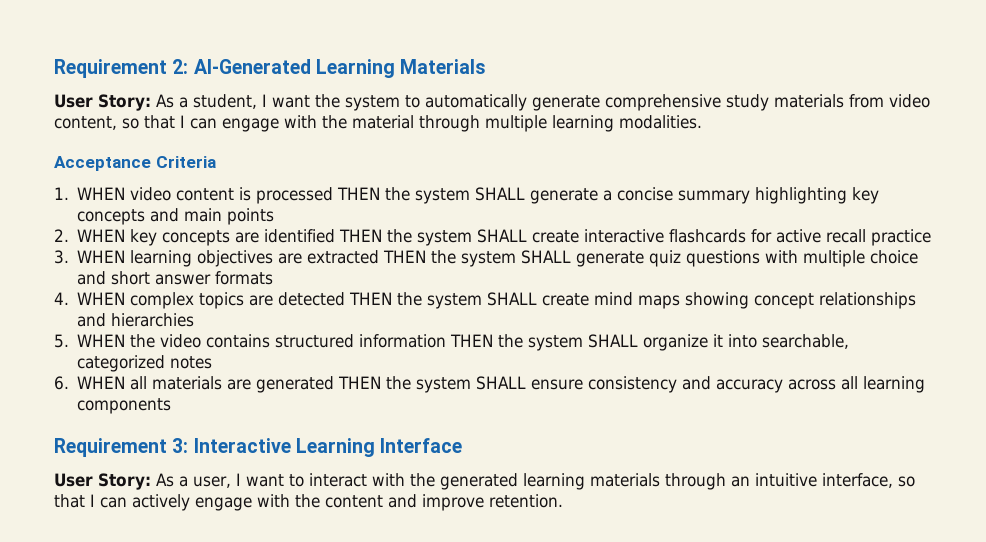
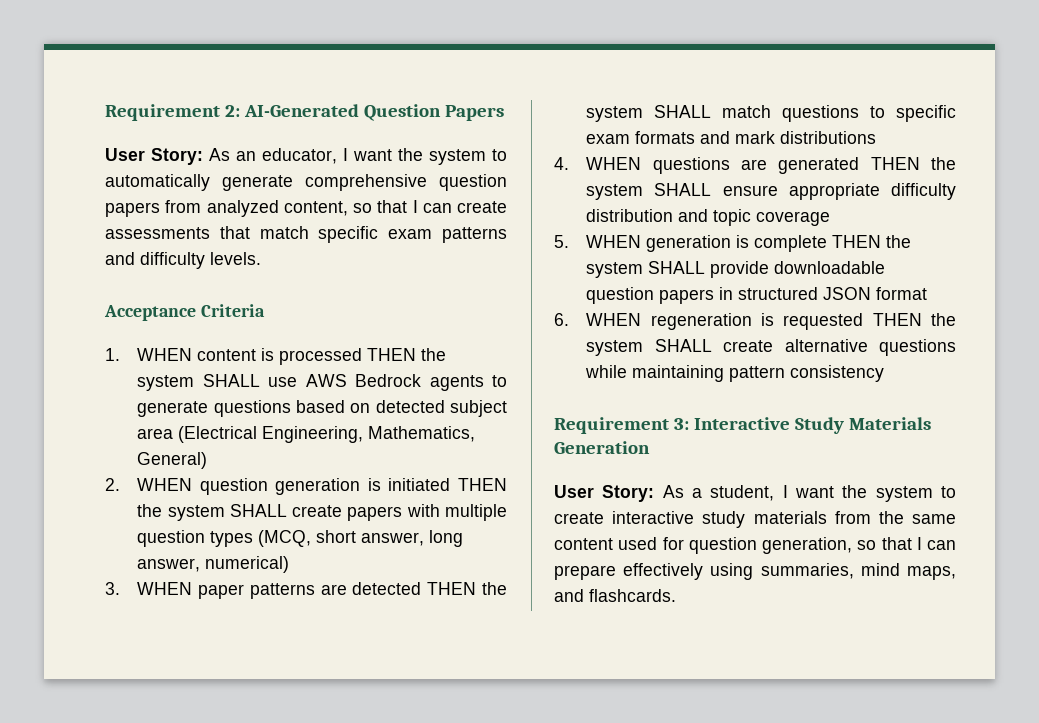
- Requirement 2: AI-Generated Learning Materials
+ Requirement 2: AI-Generated Question Papers
+ User Story: As an educator, I want the system to automatically generate comprehensive question papers from analyzed content, so that I can create assessments that match specific exam patterns and difficulty levels.
+ Acceptance Criteria
+ 1. WHEN content is processed THEN the system SHALL use AWS Bedrock agents to generate questions based on detected subject area (Electrical Engineering, Mathematics, General)
+ 2. WHEN question generation is initiated THEN the system SHALL create papers with multiple question types (MCQ, short answer, long answer, numerical)
+ 3. WHEN paper patterns are detected THEN the system SHALL match questions to specific exam formats and mark distributions
+ 4. WHEN questions are generated THEN the system SHALL ensure appropriate difficulty distribution and topic coverage
+ 5. WHEN generation is complete THEN the system SHALL provide downloadable question papers in structured JSON format
+ 6. WHEN regeneration is requested THEN the system SHALL create alternative questions while maintaining pattern consistency
+ Requirement 3: Interactive Study Materials Generation
- User Story: As a student, I want the system to automatically generate comprehensive study materials from video content, so that I can engage with the material through multiple learning modalities.
- Acceptance Criteria
- 1. WHEN video content is processed THEN the system SHALL generate a concise summary highlighting key concepts and main points
- 2. WHEN key concepts are identified THEN the system SHALL create interactive flashcards for active recall practice
- 3. WHEN learning objectives are extracted THEN the system SHALL generate quiz questions with multiple choice and short answer formats
- 4. WHEN complex topics are detected THEN the system SHALL create mind maps showing concept relationships and hierarchies
- 5. WHEN the video contains structured information THEN the system SHALL organize it into searchable, categorized notes
- 6. WHEN all materials are generated THEN the system SHALL ensure consistency and accuracy across all learning components
- Requirement 3: Interactive Learning Interface
- User Story: As a user, I want to interact with the generated learning materials through an intuitive interface, so that I can actively engage with the content and improve retention.
+ User Story: As a student, I want the system to create interactive study materials from the same content used for question generation, so that I can prepare effectively using summaries, mind maps, and flashcards.

